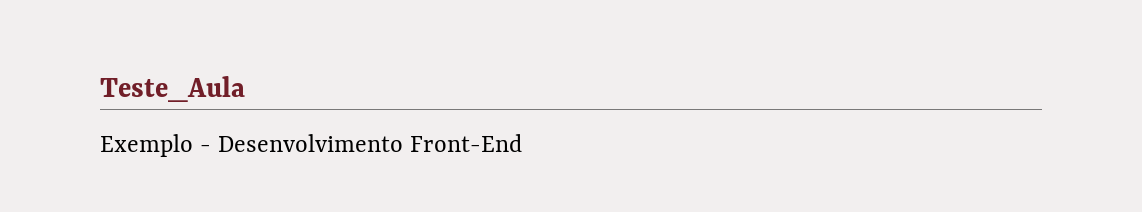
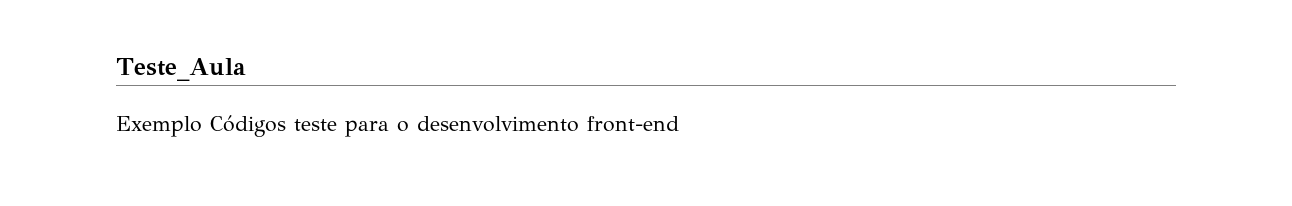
- Exemplo - Desenvolvimento Front-End
+ Exemplo Códigos teste para o desenvolvimento front-end

